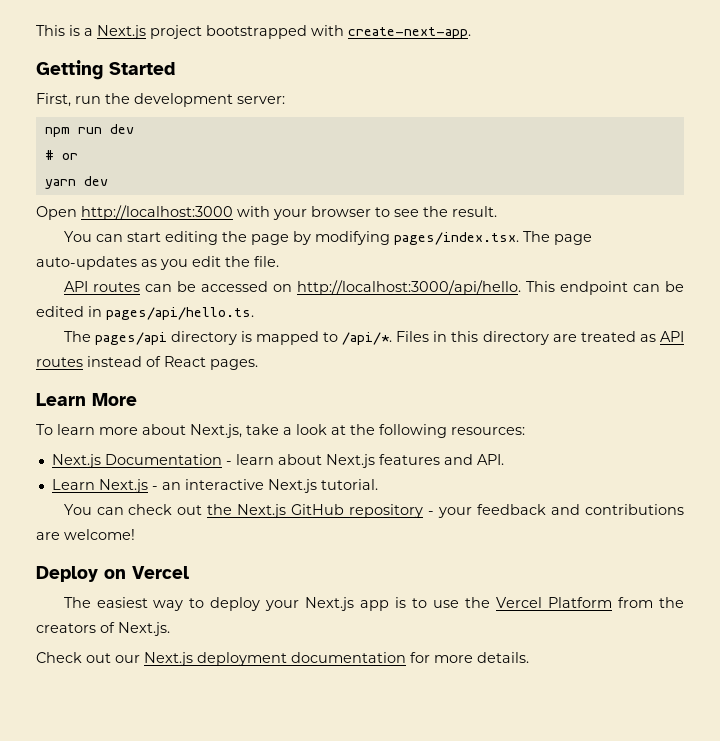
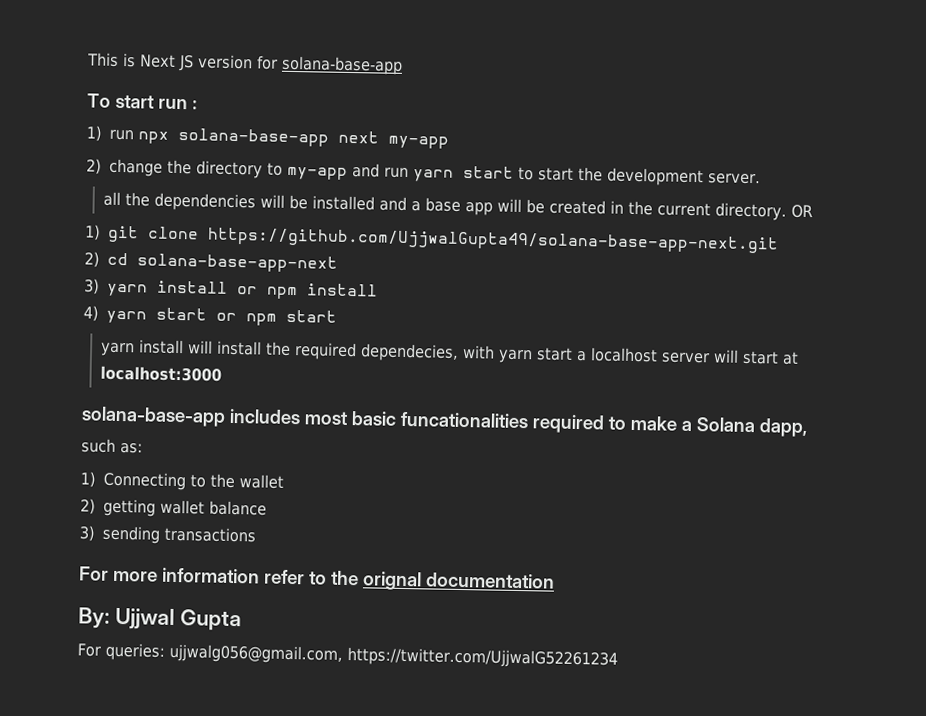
- This is a Next.js project bootstrapped with create-next-app.
- Getting Started
- First, run the development server:
- npm run dev
- # or
- yarn dev
- Open http://localhost:3000 with your browser to see the result.
- You can start editing the page by modifying pages/index.tsx. The page auto-updates as you edit the file.
- API routes can be accessed on http://localhost:3000/api/hello. This endpoint can be edited in pages/api/hello.ts.
- The pages/api directory is mapped to /api/*. Files in this directory are treated as API routes instead of React pages.
- Learn More
- To learn more about Next.js, take a look at the following resources:
- Next.js Documentation - learn about Next.js features and API.
- Learn Next.js - an interactive Next.js tutorial.
- You can check out the Next.js GitHub repository - your feedback and contributions are welcome!
- Deploy on Vercel
- The easiest way to deploy your Next.js app is to use the Vercel Platform from the creators of Next.js.
- Check out our Next.js deployment documentation for more details.
+ This is Next JS version for solana-base-app
+ To start run :
+ 1) run npx solana-base-app next my-app
+ 2) change the directory to my-app and run yarn start to start the development server.
+ all the dependencies will be installed and a base app will be created in the current directory. OR
+ 1) git clone https://github.com/UjjwalGupta49/solana-base-app-next.git
+ 2) cd solana-base-app-next
+ 3) yarn install or npm install
+ 4) yarn start or npm start
+ yarn install will install the required dependecies, with yarn start a localhost server will start at localhost:3000
+ solana-base-app includes most basic funcationalities required to make a Solana dapp,
+ such as:
+ 1) Connecting to the wallet
+ 2) getting wallet balance
+ 3) sending transactions
+ For more information refer to the orignal documentation
+ By: Ujjwal Gupta
+ For queries: ujjwalg056@gmail.com, https://twitter.com/UjjwalG52261234

